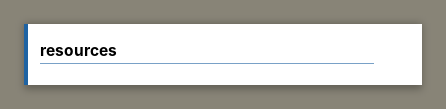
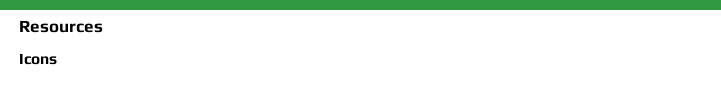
- resources
+ Resources
+ Icons

